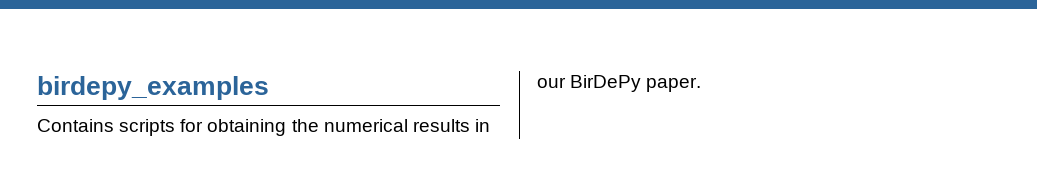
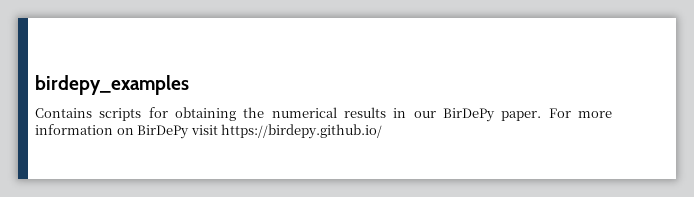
+ For more information on BirDePy visit https://birdepy.github.io/

